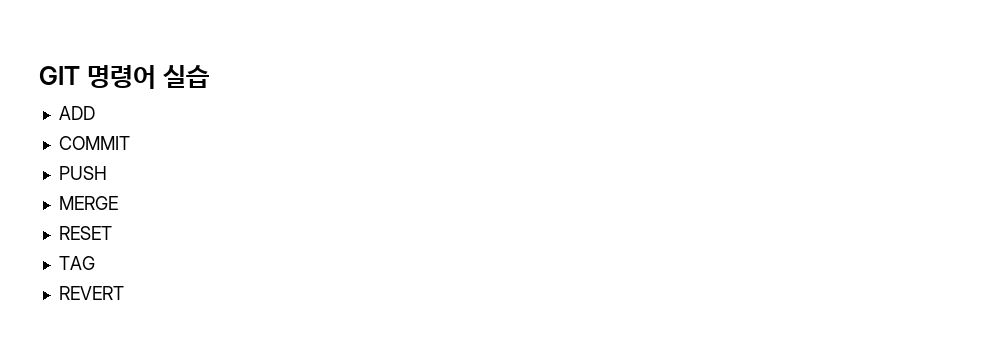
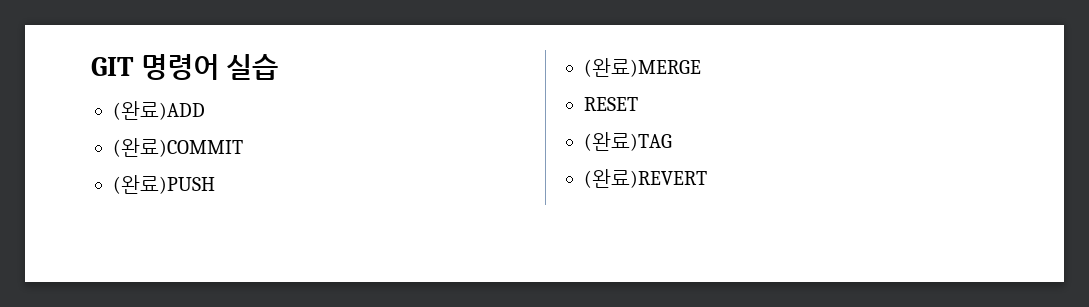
- ADD
- COMMIT
- PUSH
- MERGE
+ (완료)ADD
+ (완료)COMMIT
+ (완료)PUSH
+ (완료)MERGE
- TAG
- REVERT
+ (완료)TAG
+ (완료)REVERT

